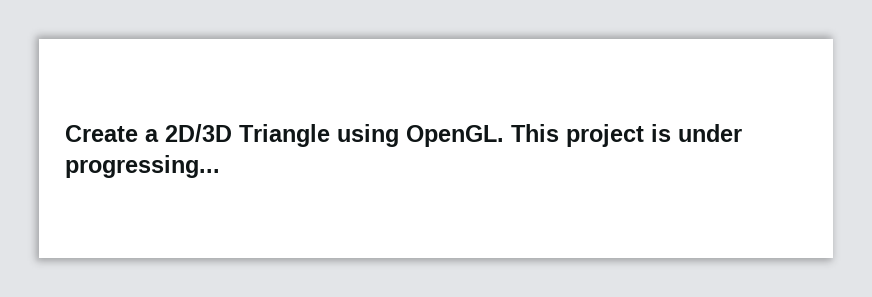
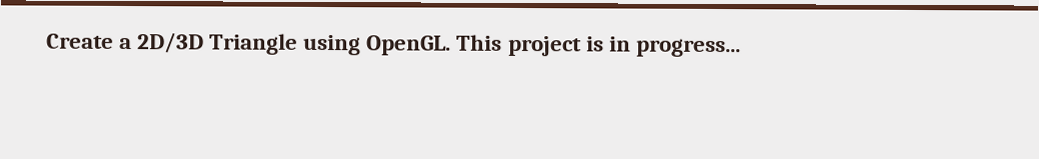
- This project is under progressing...
+ This project is in progress...

